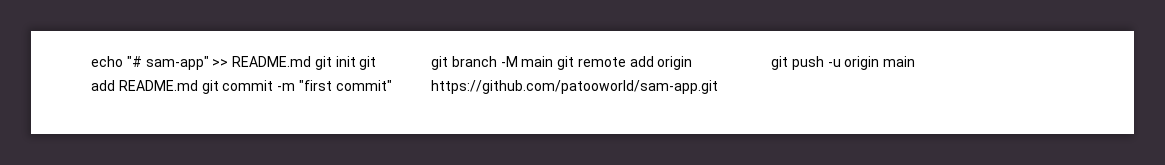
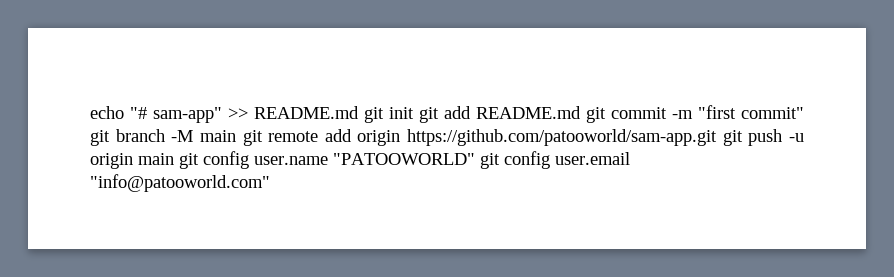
- echo "# sam-app" >> README.md git init git add README.md git commit -m "first commit" git branch -M main git remote add origin https://github.com/patooworld/sam-app.git git push -u origin main
+ echo "# sam-app" >> README.md git init git add README.md git commit -m "first commit" git branch -M main git remote add origin https://github.com/patooworld/sam-app.git git push -u origin main git config user.name "PATOOWORLD" git config user.email "info@patooworld.com"

